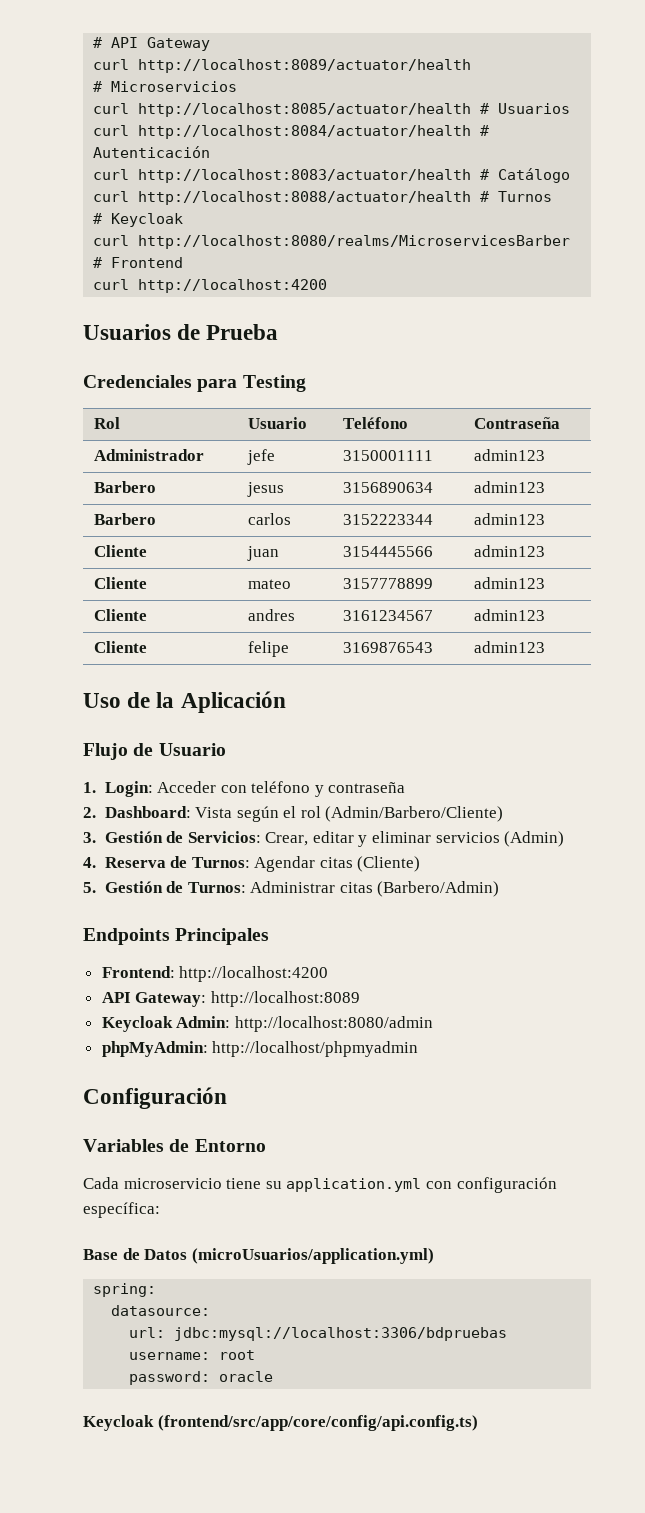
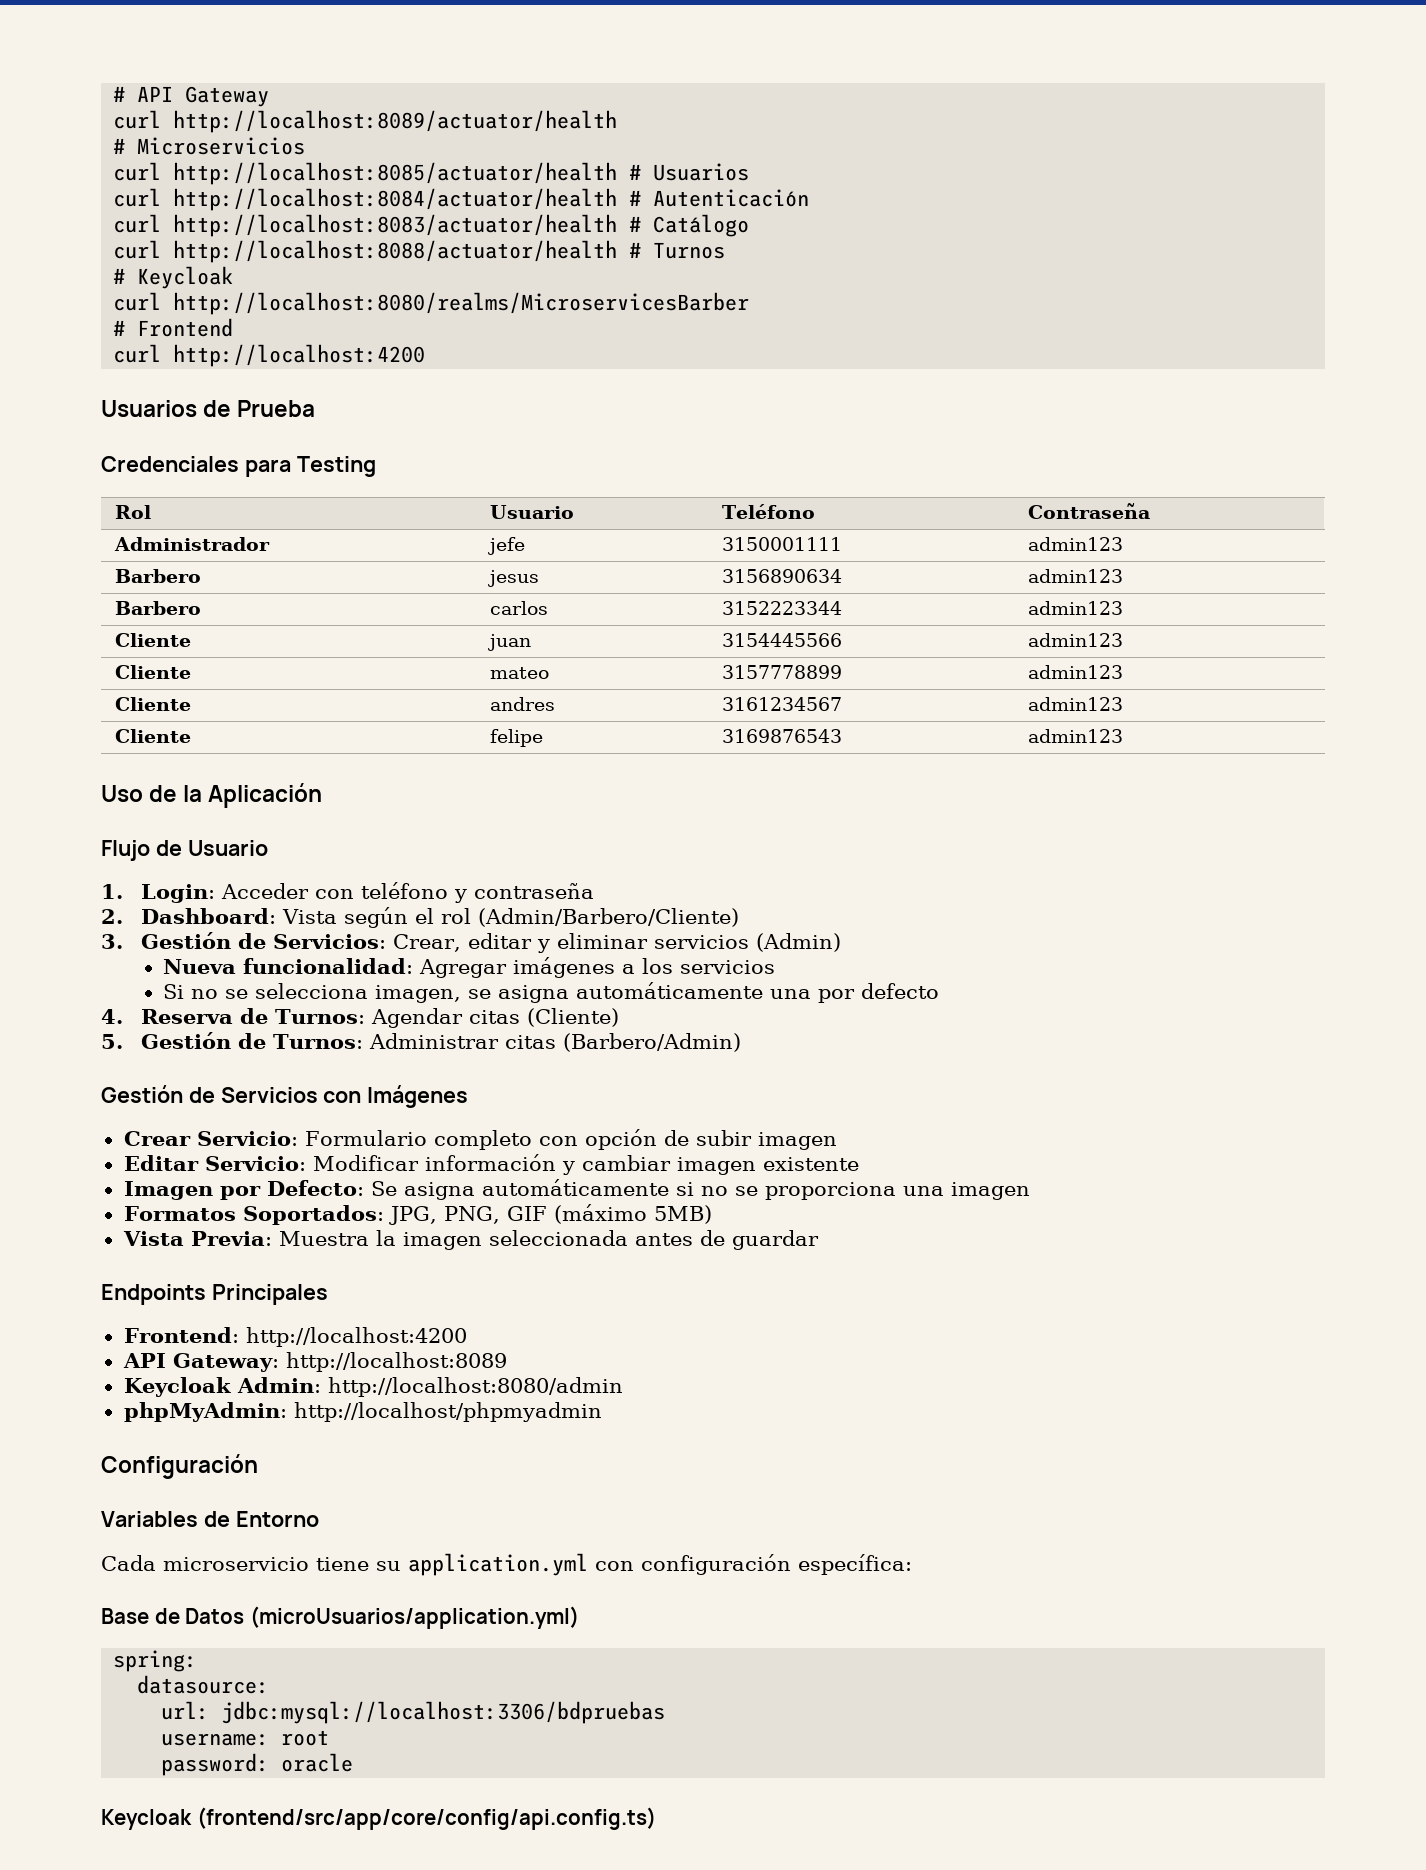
+ Nueva funcionalidad: Agregar imágenes a los servicios
+ Si no se selecciona imagen, se asigna automáticamente una por defecto
+ Gestión de Servicios con Imágenes
+ Crear Servicio: Formulario completo con opción de subir imagen
+ Editar Servicio: Modificar información y cambiar imagen existente
+ Imagen por Defecto: Se asigna automáticamente si no se proporciona una imagen
+ Formatos Soportados: JPG, PNG, GIF (máximo 5MB)
+ Vista Previa: Muestra la imagen seleccionada antes de guardar

